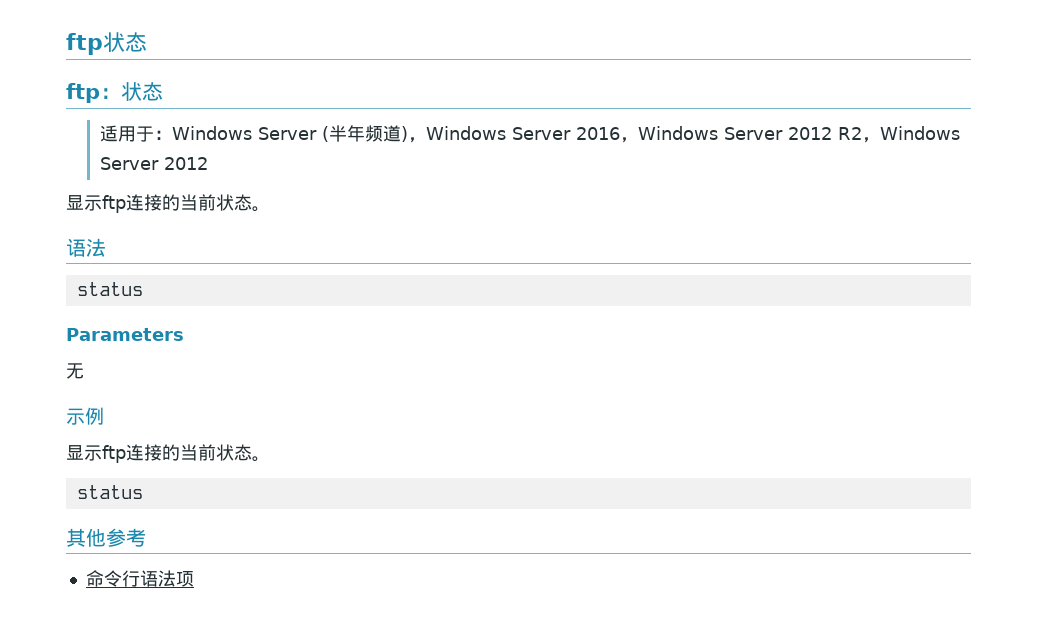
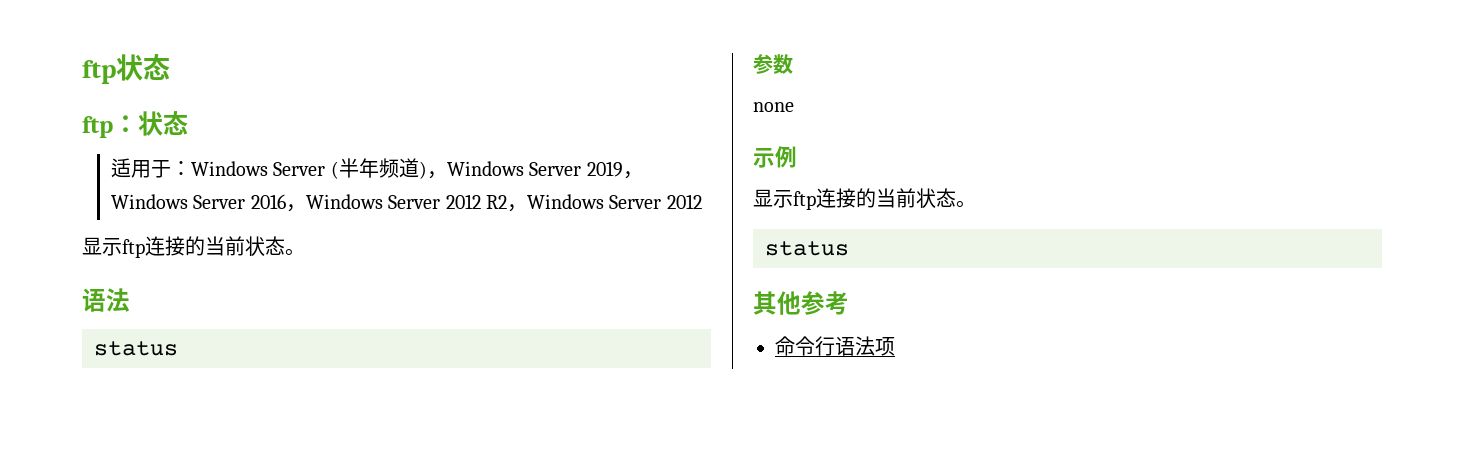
- 适用于：Windows Server (半年频道)，Windows Server 2016，Windows Server 2012 R2，Windows Server 2012
+ 适用于：Windows Server (半年频道)，Windows Server 2019，Windows Server 2016，Windows Server 2012 R2，Windows Server 2012
- Parameters
- 无
+ 参数
+ none

